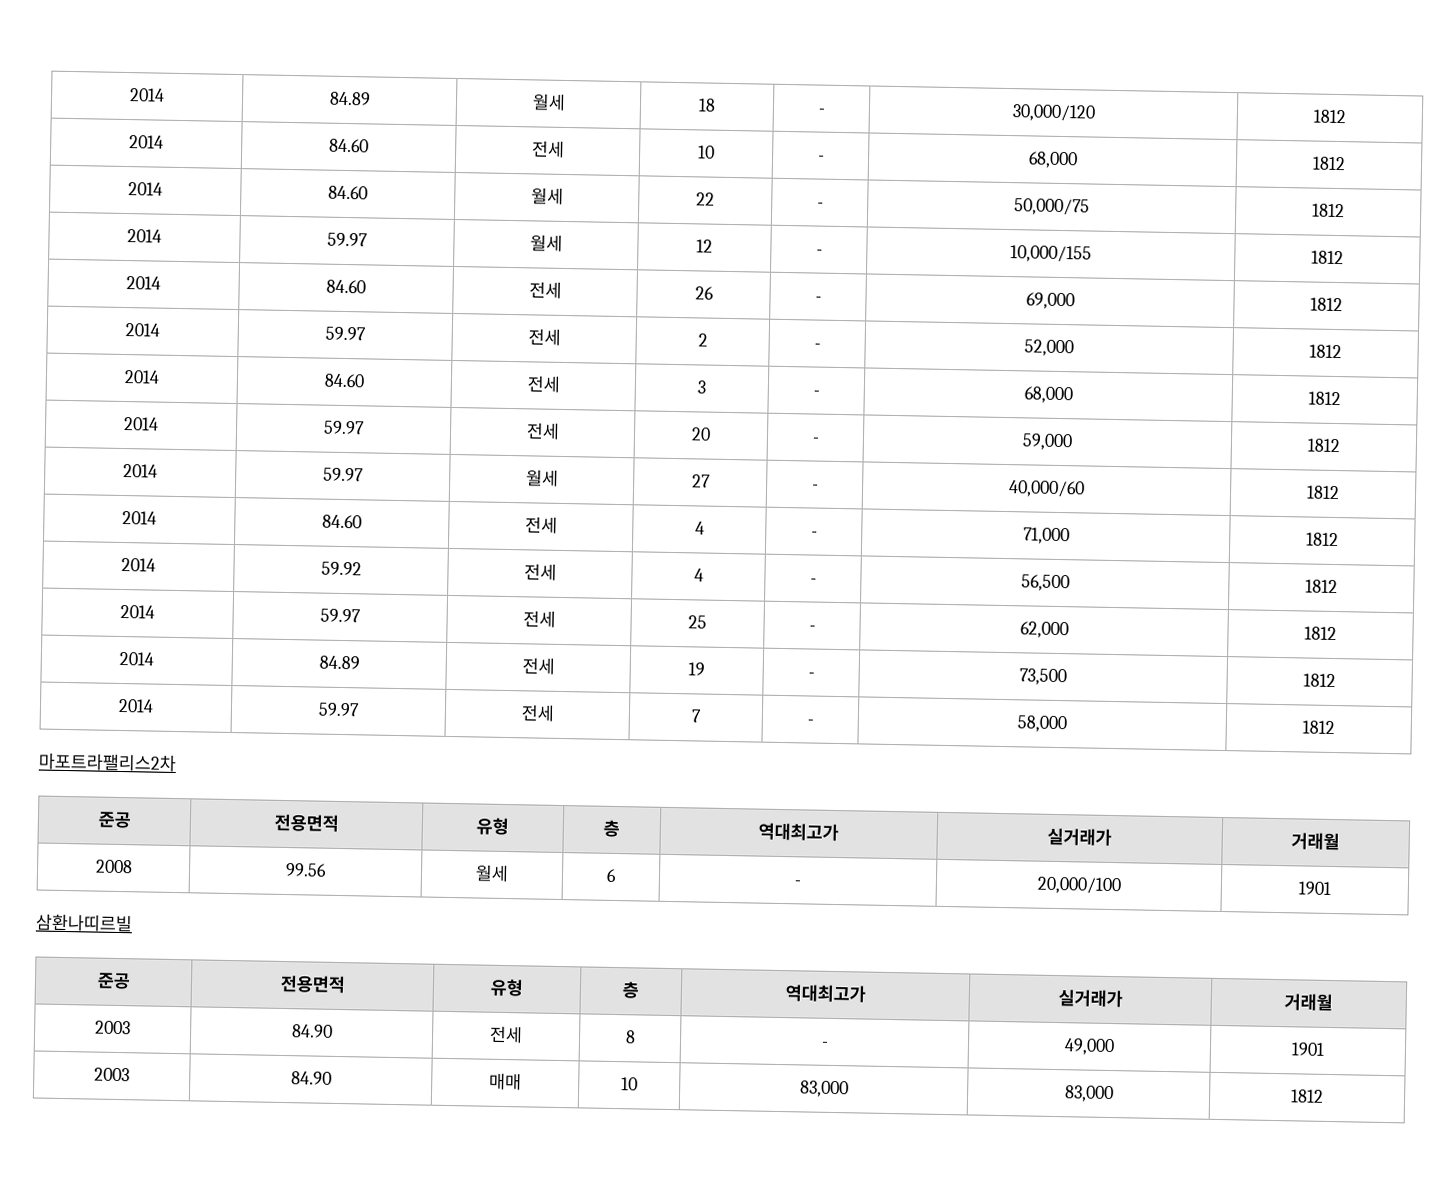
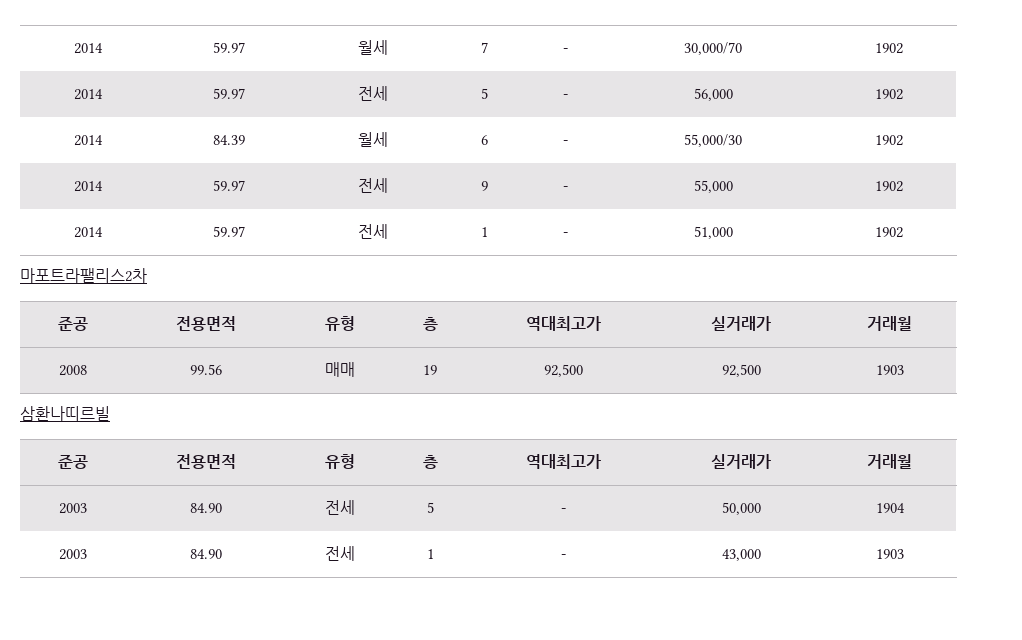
- 2014 | 84.89 | 월세 | 18 | - | 30,000/120 | 1812
- 2014 | 84.60 | 전세 | 10 | - | 68,000 | 1812
- 2014 | 84.60 | 월세 | 22 | - | 50,000/75 | 1812
- 2014 | 59.97 | 월세 | 12 | - | 10,000/155 | 1812
- 2014 | 84.60 | 전세 | 26 | - | 69,000 | 1812
- 2014 | 59.97 | 전세 | 2 | - | 52,000 | 1812
- 2014 | 84.60 | 전세 | 3 | - | 68,000 | 1812
- 2014 | 59.97 | 전세 | 20 | - | 59,000 | 1812
- 2014 | 59.97 | 월세 | 27 | - | 40,000/60 | 1812
- 2014 | 84.60 | 전세 | 4 | - | 71,000 | 1812
- 2014 | 59.92 | 전세 | 4 | - | 56,500 | 1812
- 2014 | 59.97 | 전세 | 25 | - | 62,000 | 1812
- 2014 | 84.89 | 전세 | 19 | - | 73,500 | 1812
- 2014 | 59.97 | 전세 | 7 | - | 58,000 | 1812
+ 2014 | 59.97 | 월세 | 7 | - | 30,000/70 | 1902
+ 2014 | 59.97 | 전세 | 5 | - | 56,000 | 1902
+ 2014 | 84.39 | 월세 | 6 | - | 55,000/30 | 1902
+ 2014 | 59.97 | 전세 | 9 | - | 55,000 | 1902
+ 2014 | 59.97 | 전세 | 1 | - | 51,000 | 1902
- 2008 | 99.56 | 월세 | 6 | - | 20,000/100 | 1901
+ 2008 | 99.56 | 매매 | 19 | 92,500 | 92,500 | 1903
- 2003 | 84.90 | 전세 | 8 | - | 49,000 | 1901
- 2003 | 84.90 | 매매 | 10 | 83,000 | 83,000 | 1812
+ 2003 | 84.90 | 전세 | 5 | - | 50,000 | 1904
+ 2003 | 84.90 | 전세 | 1 | - | 43,000 | 1903

